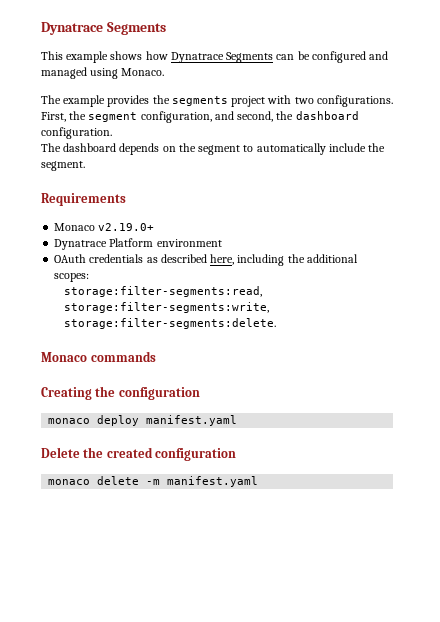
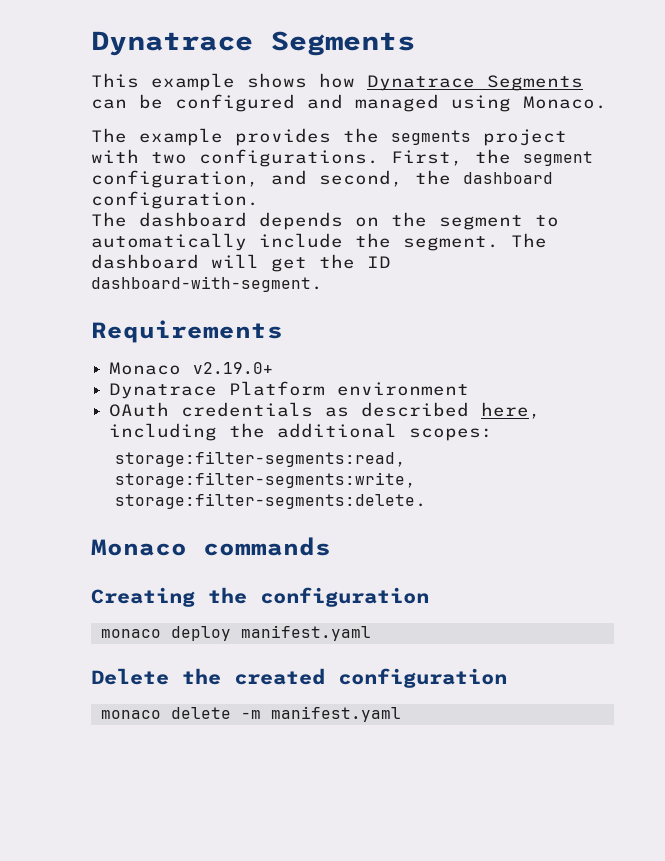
+ The dashboard will get the ID dashboard-with-segment.

